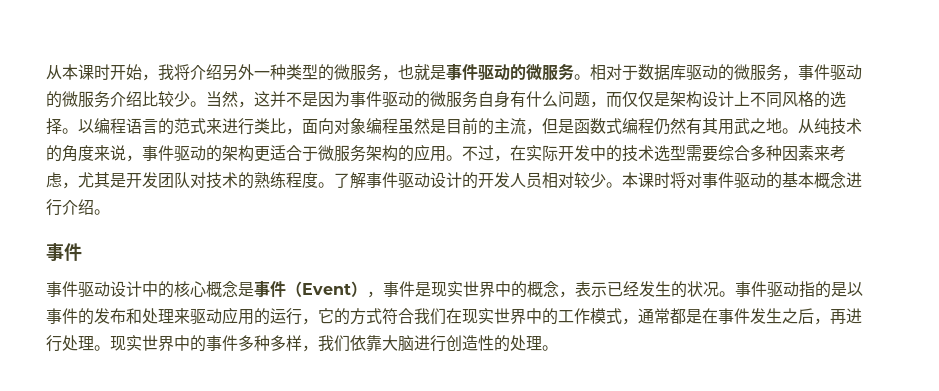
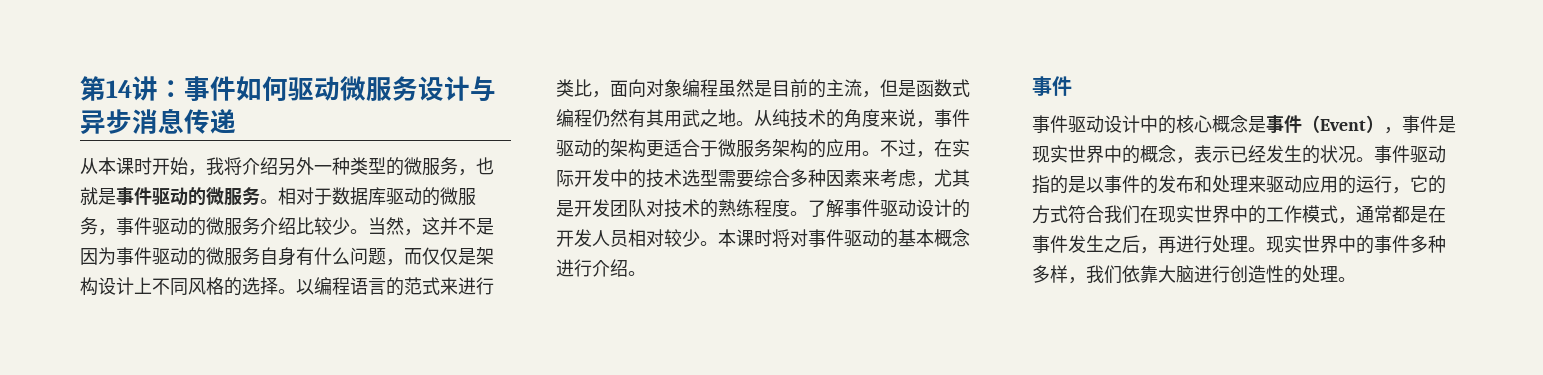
+ 第14讲：事件如何驱动微服务设计与异步消息传递

